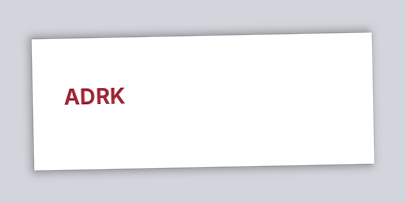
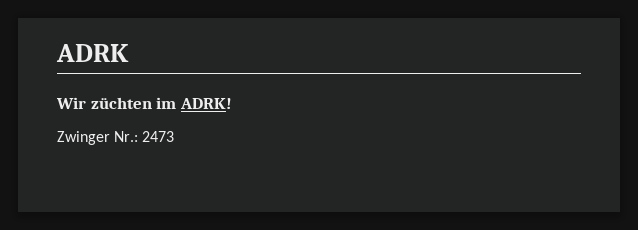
+ Wir züchten im ADRK!
+ Zwinger Nr.: 2473

